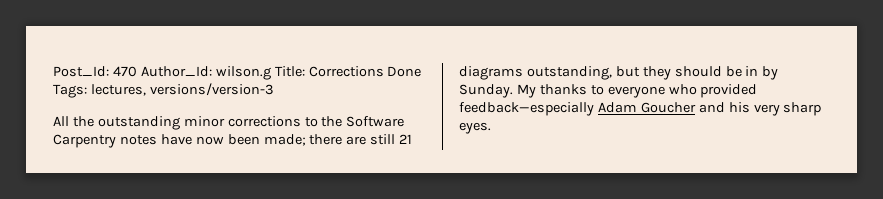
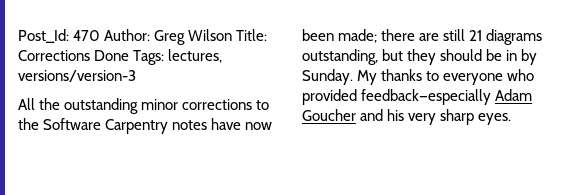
- Post_Id: 470 Author_Id: wilson.g Title: Corrections Done Tags: lectures, versions/version-3
+ Post_Id: 470 Author: Greg Wilson Title: Corrections Done Tags: lectures, versions/version-3

